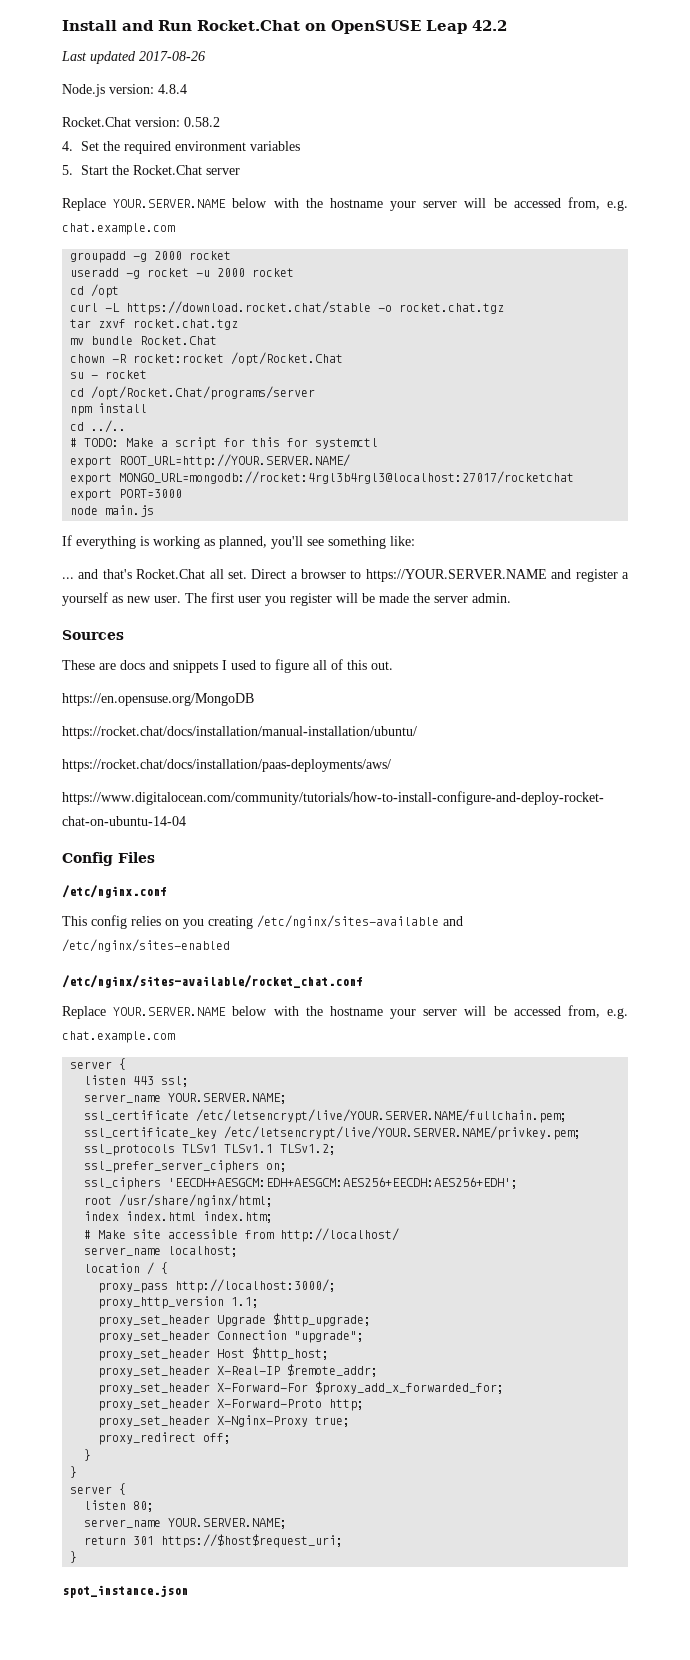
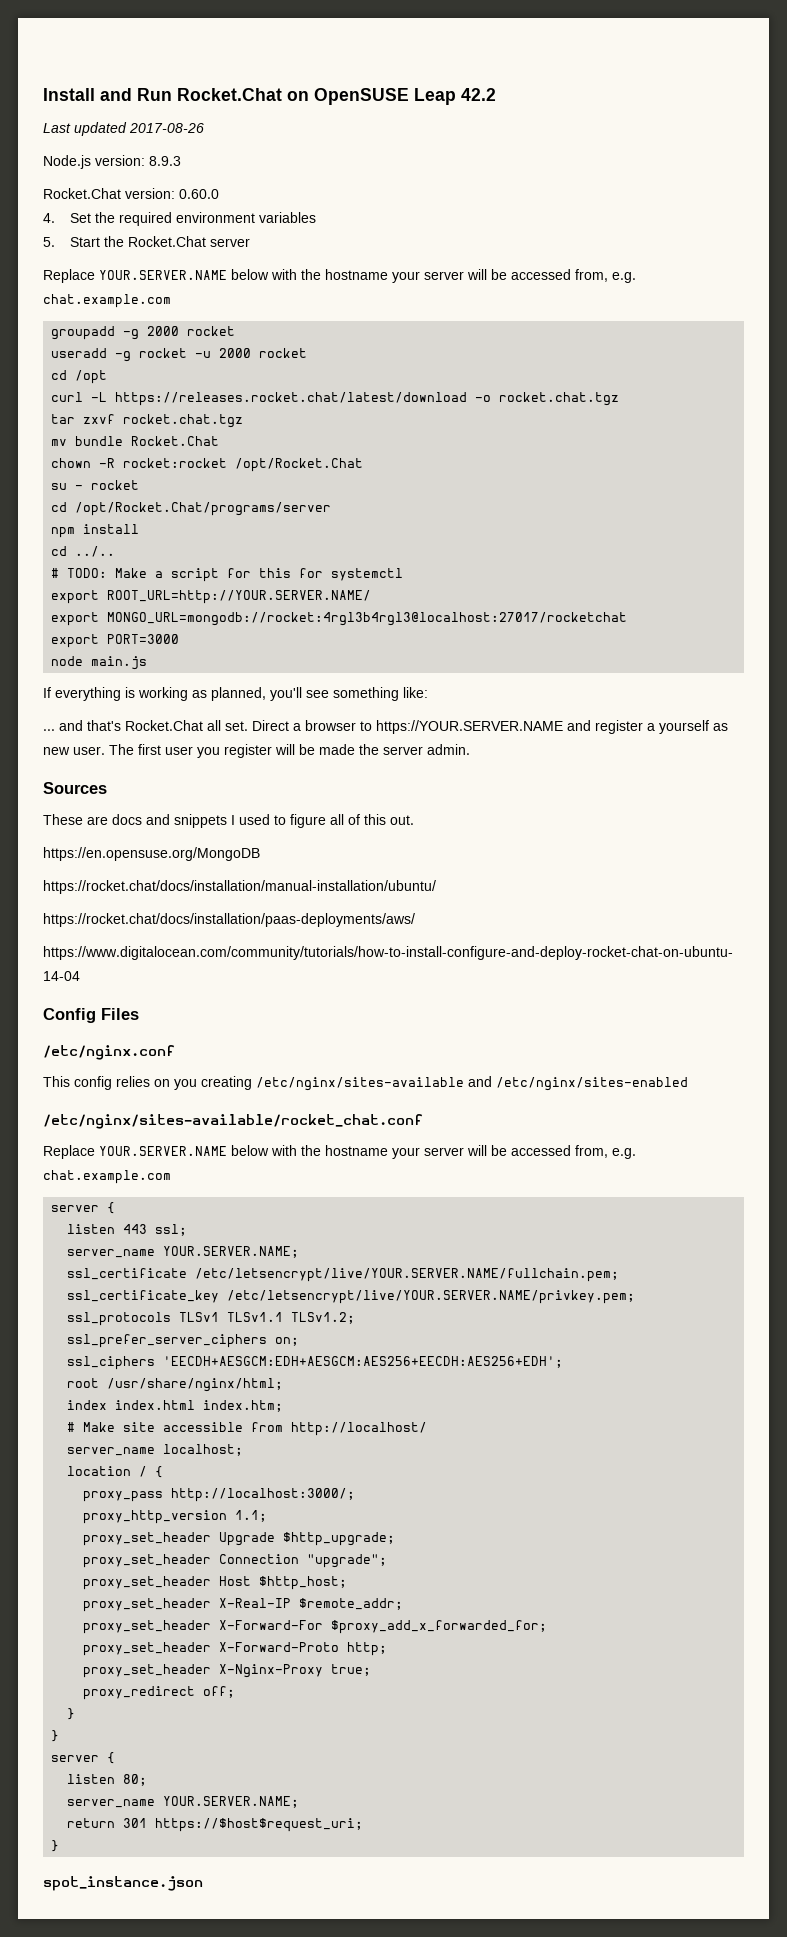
- Node.js version: 4.8.4
+ Node.js version: 8.9.3
- Rocket.Chat version: 0.58.2
+ Rocket.Chat version: 0.60.0
- curl -L https://download.rocket.chat/stable -o rocket.chat.tgz
+ curl -L https://releases.rocket.chat/latest/download -o rocket.chat.tgz

